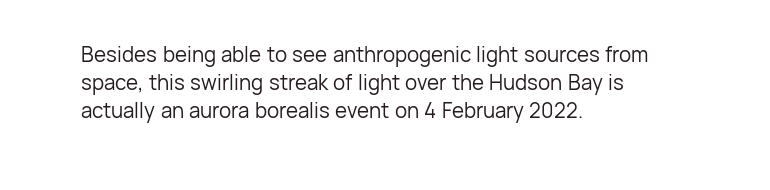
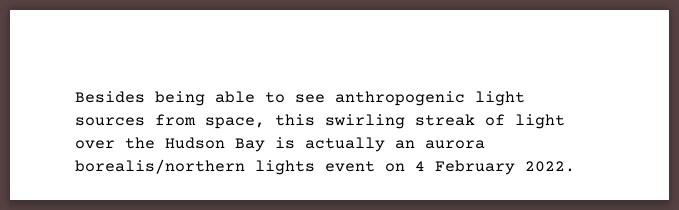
- Besides being able to see anthropogenic light sources from space, this swirling streak of light over the Hudson Bay is actually an aurora borealis event on 4 February 2022.
+ Besides being able to see anthropogenic light sources from space, this swirling streak of light over the Hudson Bay is actually an aurora borealis/northern lights event on 4 February 2022.

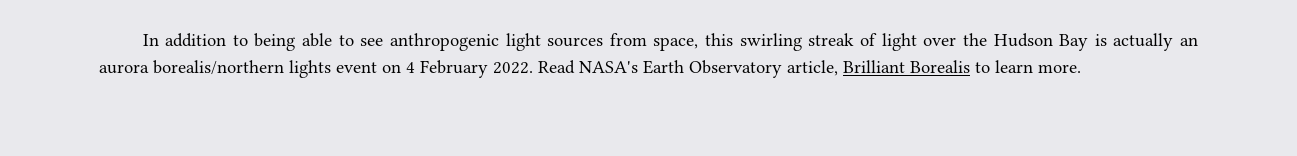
- Besides being able to see anthropogenic light sources from space, this swirling streak of light over the Hudson Bay is actually an aurora borealis/northern lights event on 4 February 2022.
+ In addition to being able to see anthropogenic light sources from space, this swirling streak of light over the Hudson Bay is actually an aurora borealis/northern lights event on 4 February 2022.
+ Read NASA's Earth Observatory article, Brilliant Borealis to learn more.

